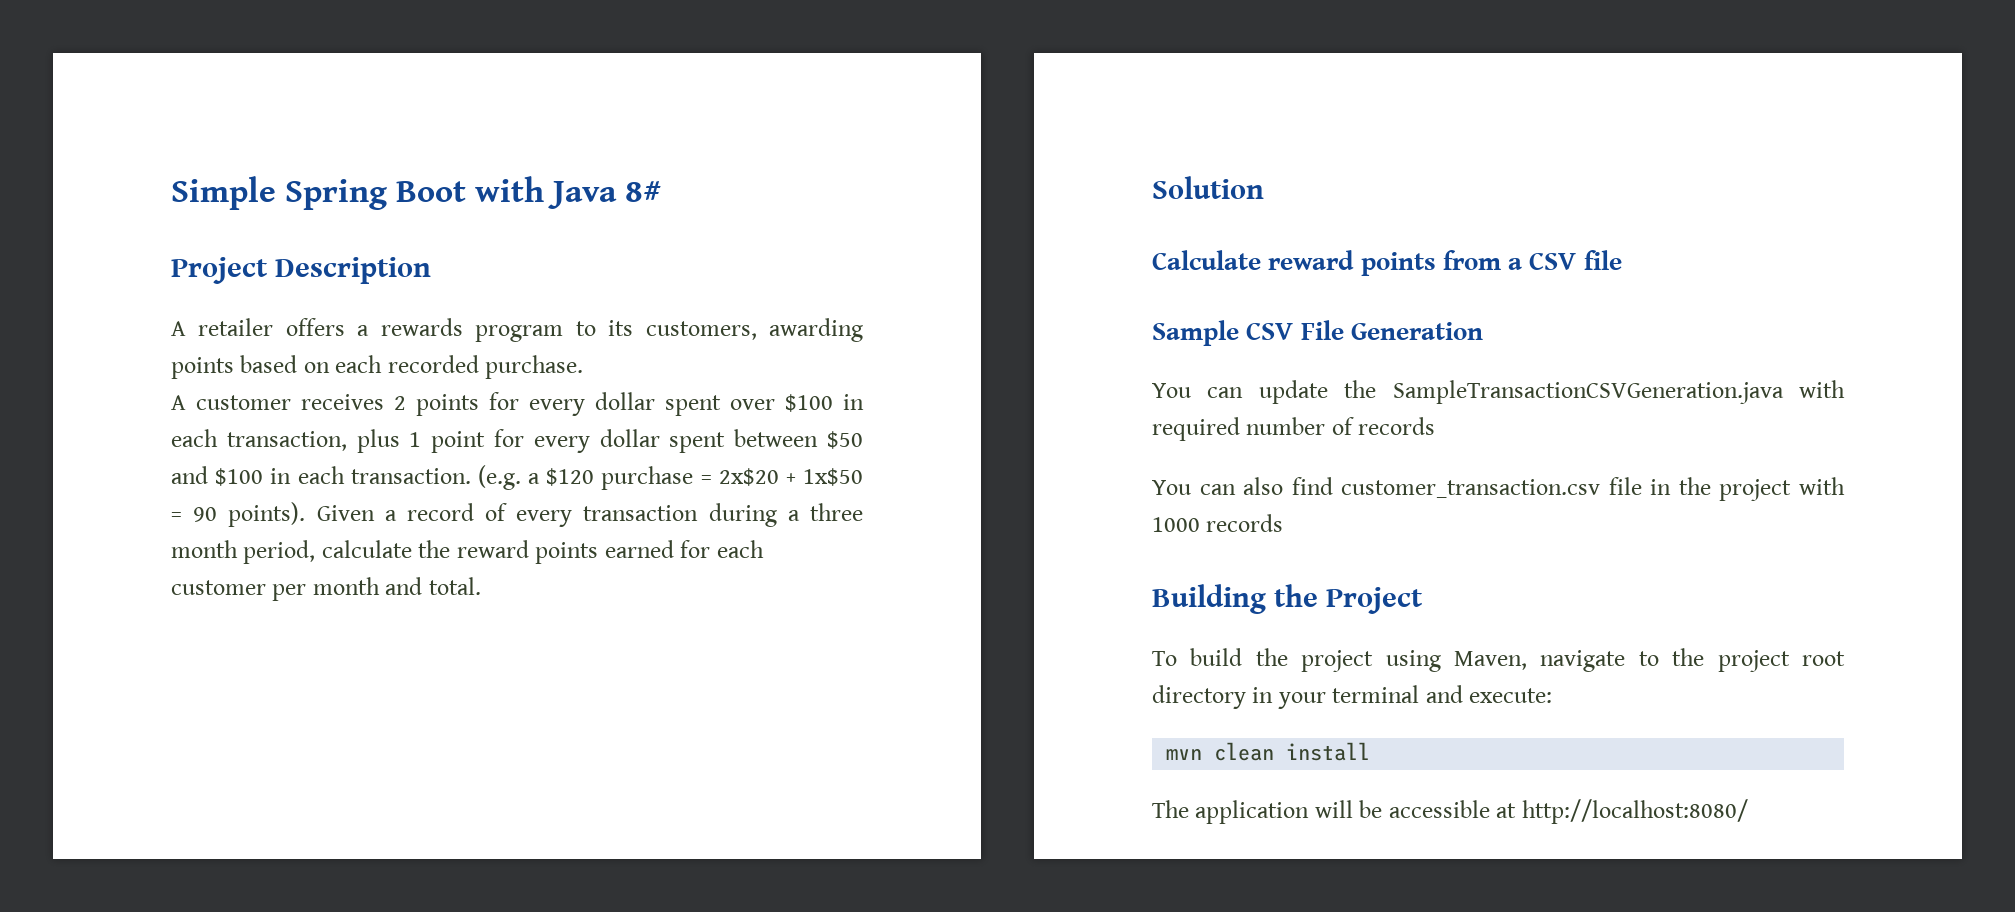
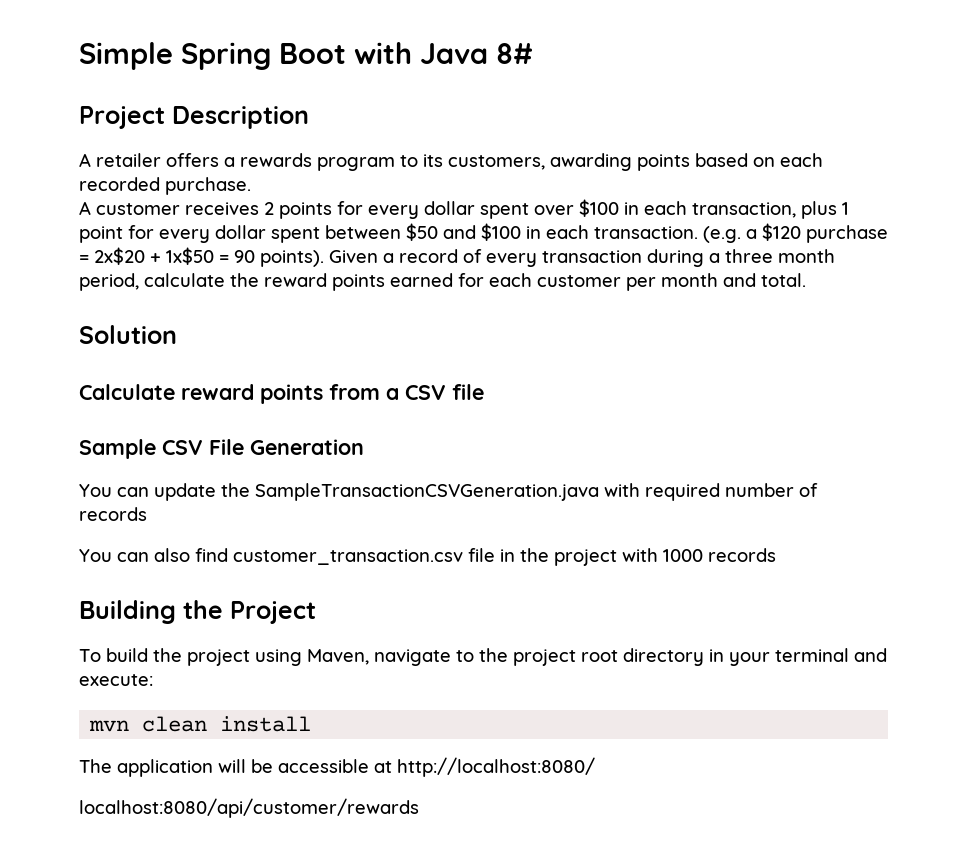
+ localhost:8080/api/customer/rewards

